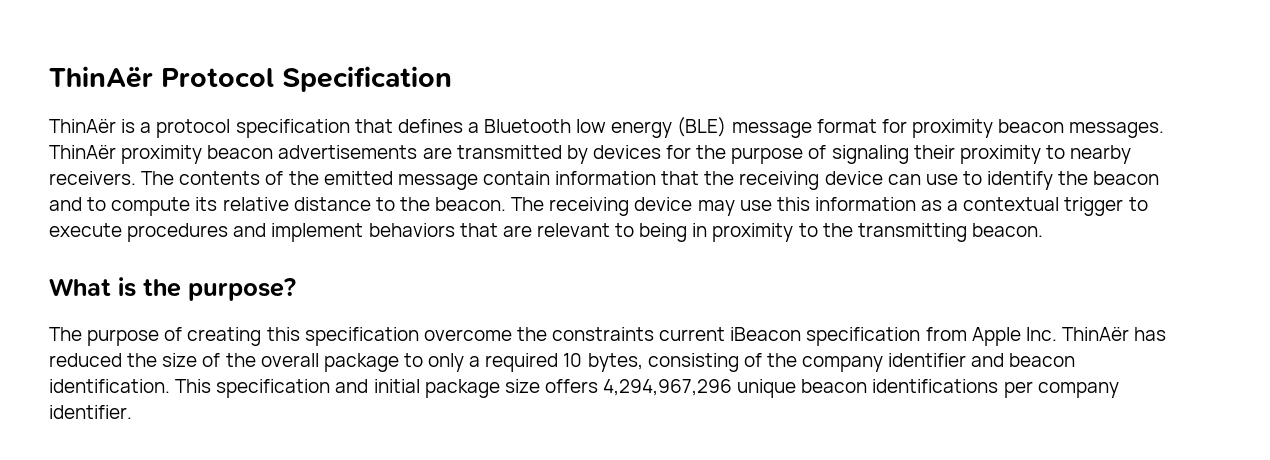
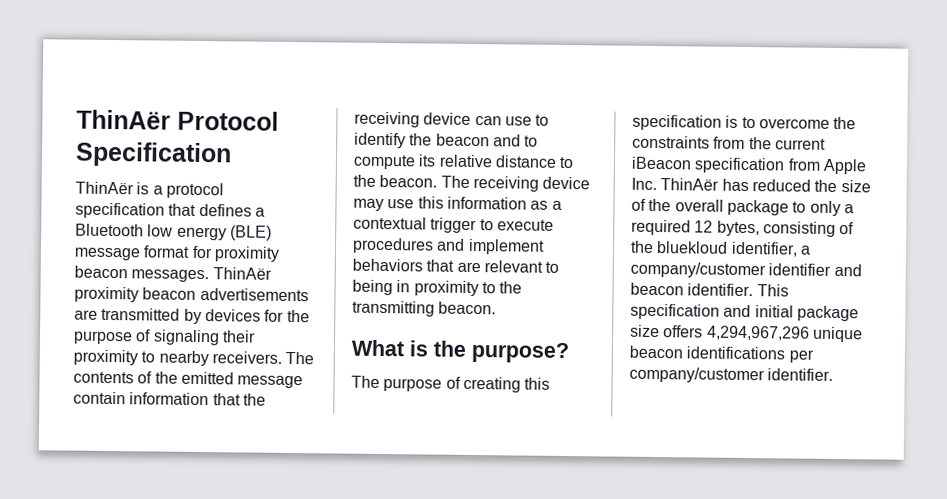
- The purpose of creating this specification overcome the constraints current iBeacon specification from Apple Inc. ThinAër has reduced the size of the overall package to only a required 10 bytes, consisting of the company identifier and beacon identification.
+ The purpose of creating this specification is to overcome the constraints from the current iBeacon specification from Apple Inc. ThinAër has reduced the size of the overall package to only a required 12 bytes, consisting of the bluekloud identifier, a company/customer identifier and beacon identifier.
- This specification and initial package size offers 4,294,967,296 unique beacon identifications per company identifier.
+ This specification and initial package size offers 4,294,967,296 unique beacon identifications per company/customer identifier.

